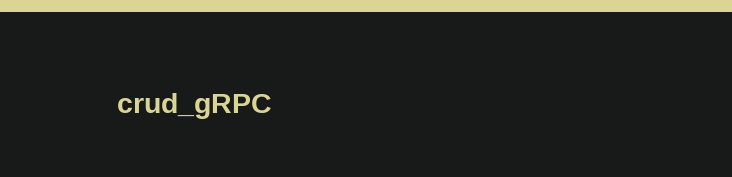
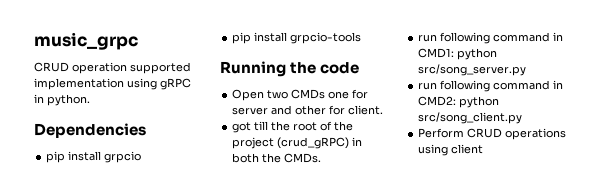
- crud_gRPC
+ music_grpc
+ CRUD operation supported implementation using gRPC in python.
+ Dependencies
+ pip install grpcio
+ pip install grpcio-tools
+ Running the code
+ Open two CMDs one for server and other for client.
+ got till the root of the project (crud_gRPC) in both the CMDs.
+ run following command in CMD1: python src/song_server.py
+ run following command in CMD2: python src/song_client.py
+ Perform CRUD operations using client

